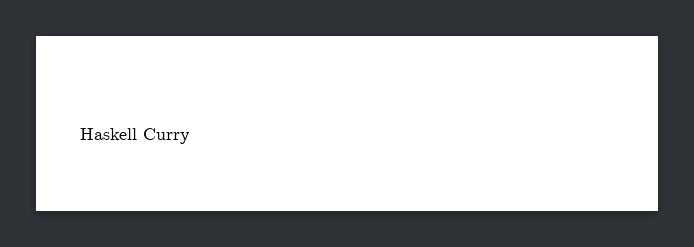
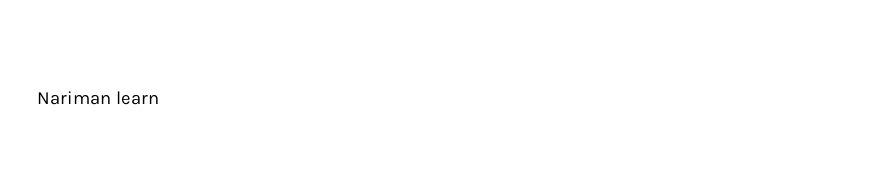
- Haskell Curry
+ Nariman learn

